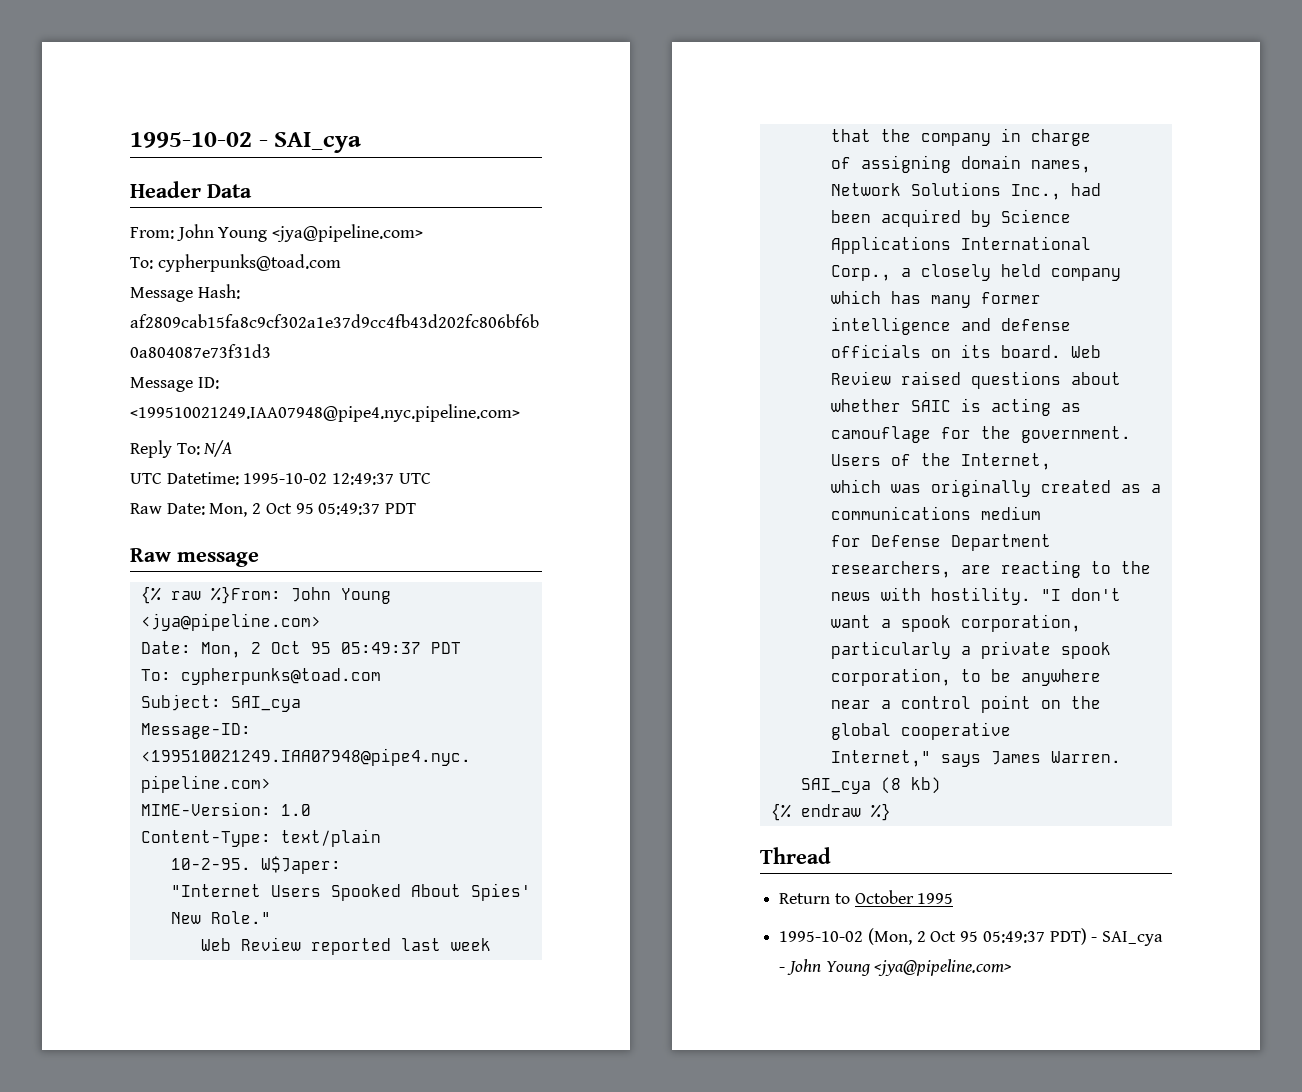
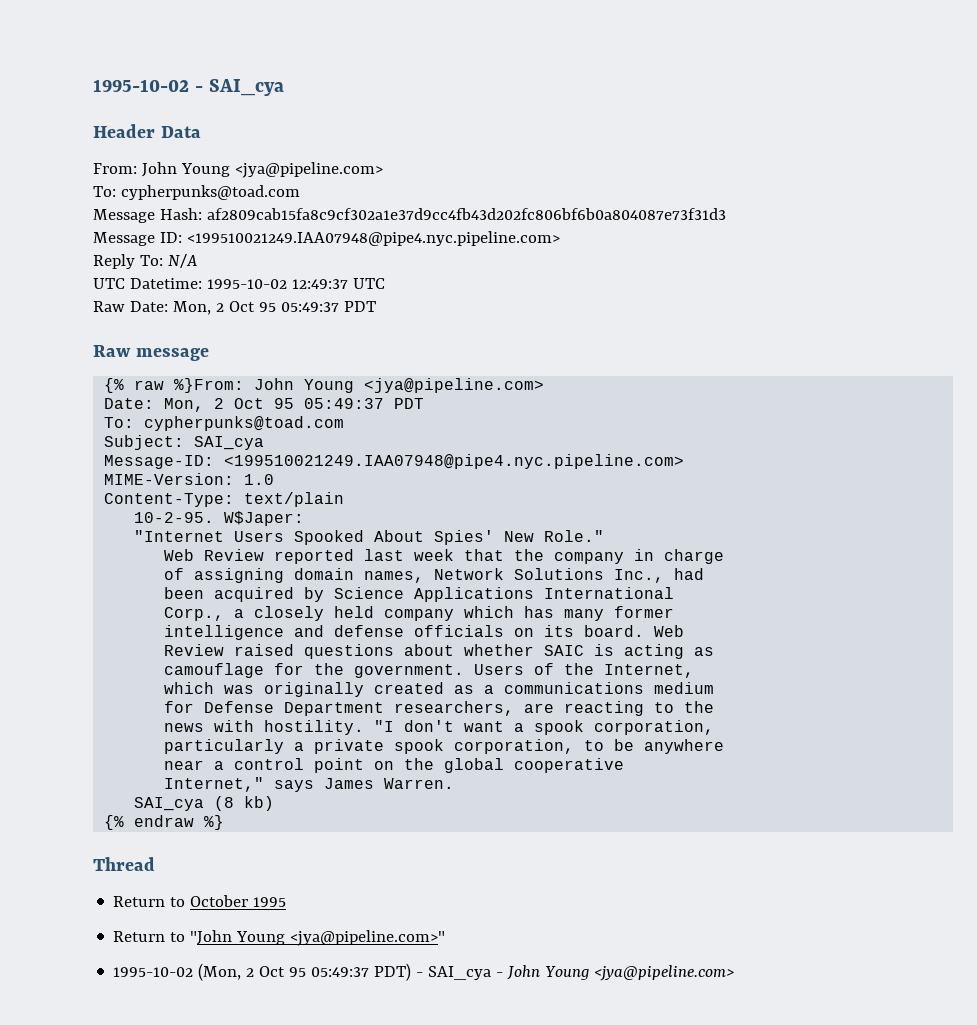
+ Return to "John Young <jya@pipeline.com>"

